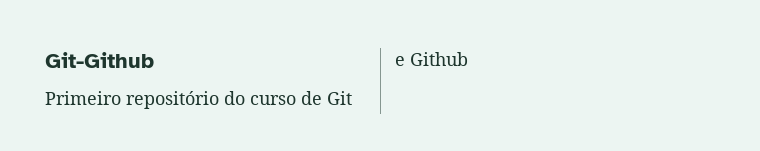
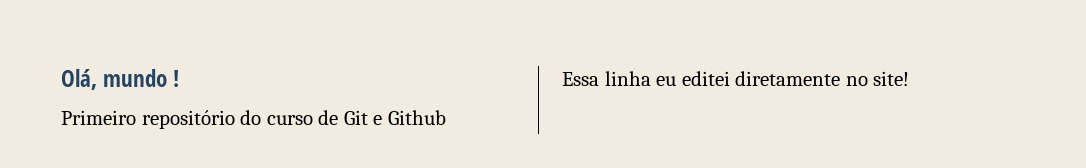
- Git-Github
+ Olá, mundo !
+ Essa linha eu editei diretamente no site!

